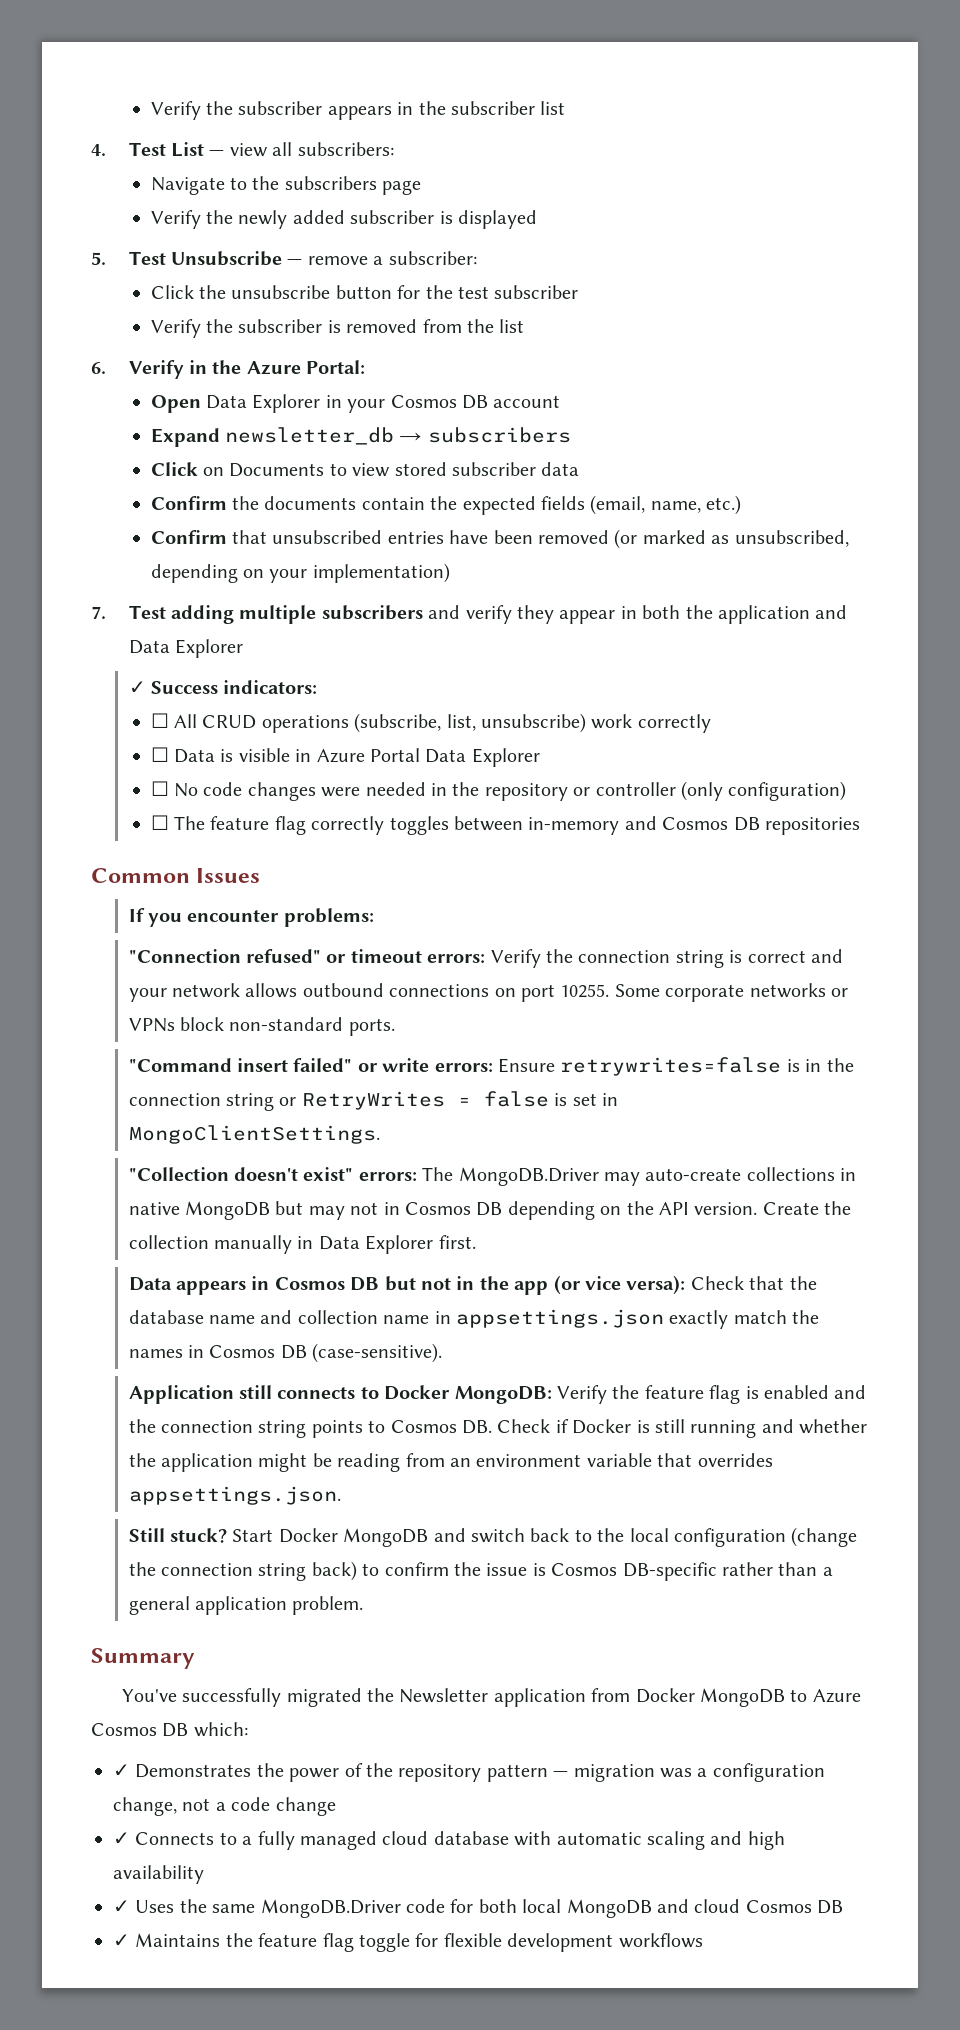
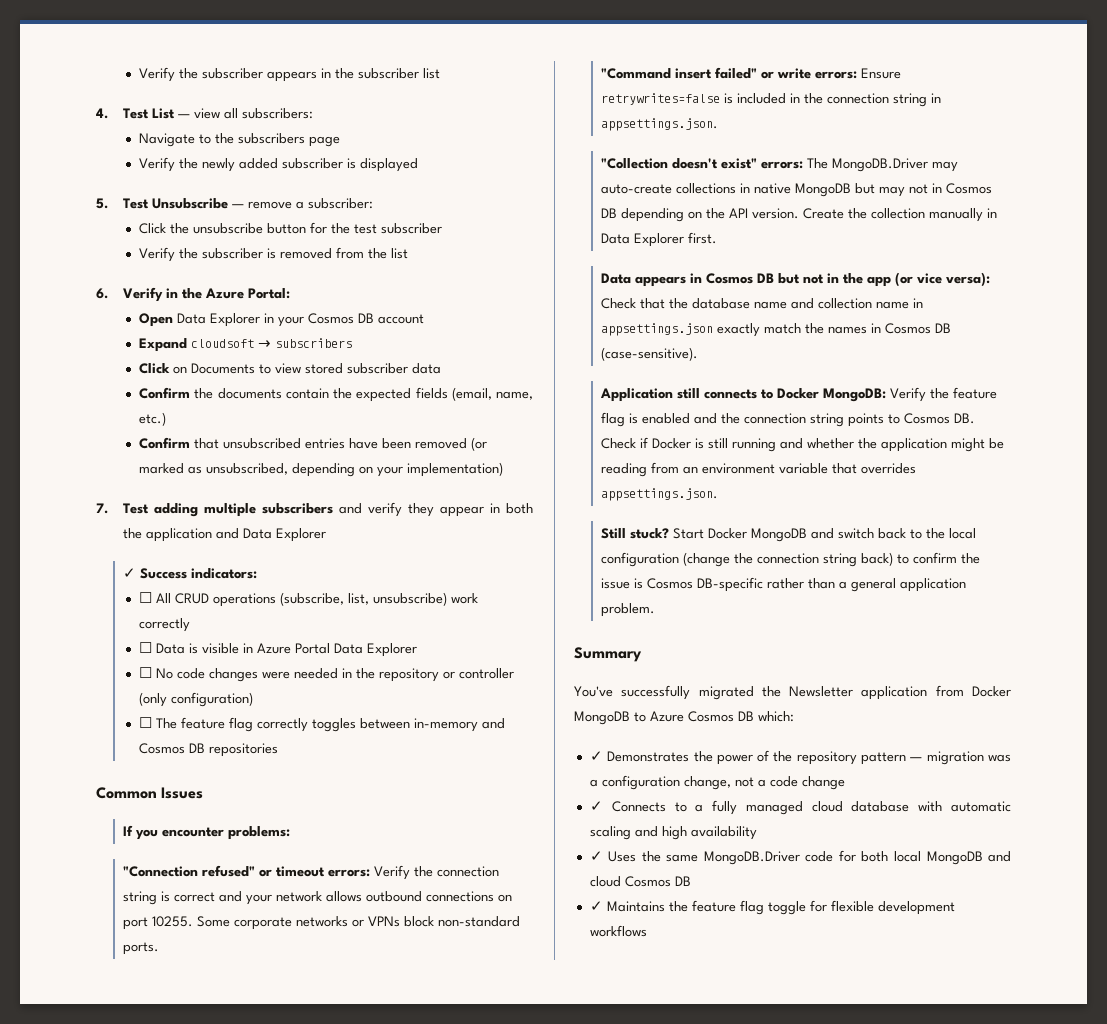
- Expand newsletter_db → subscribers
+ Expand cloudsoft → subscribers
- "Command insert failed" or write errors: Ensure retrywrites=false is in the connection string or RetryWrites = false is set in MongoClientSettings.
+ "Command insert failed" or write errors: Ensure retrywrites=false is included in the connection string in appsettings.json.

